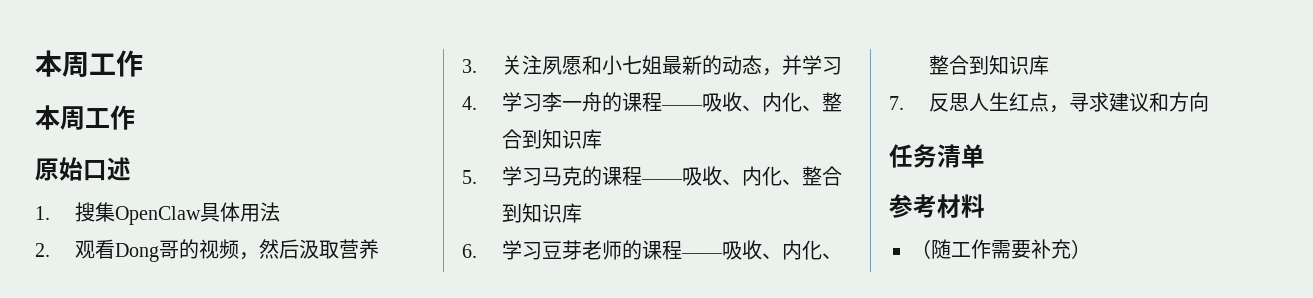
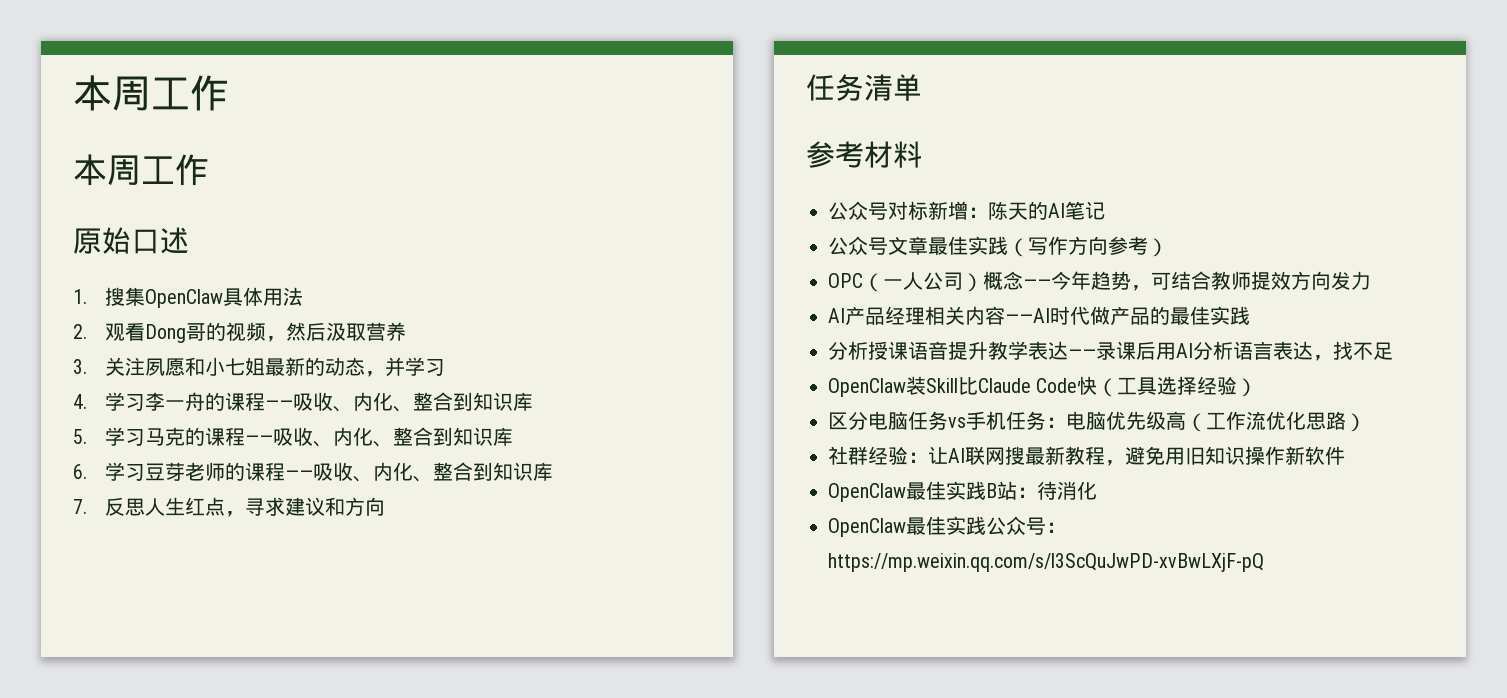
- （随工作需要补充）
+ 公众号对标新增：陈天的AI笔记
+ 公众号文章最佳实践（写作方向参考）
+ OPC（一人公司）概念——今年趋势，可结合教师提效方向发力
+ AI产品经理相关内容——AI时代做产品的最佳实践
+ 分析授课语音提升教学表达——录课后用AI分析语言表达，找不足
+ OpenClaw装Skill比Claude Code快（工具选择经验）
+ 区分电脑任务vs手机任务：电脑优先级高（工作流优化思路）
+ 社群经验：让AI联网搜最新教程，避免用旧知识操作新软件
+ OpenClaw最佳实践B站：待消化
+ OpenClaw最佳实践公众号：https://mp.weixin.qq.com/s/l3ScQuJwPD-xvBwLXjF-pQ

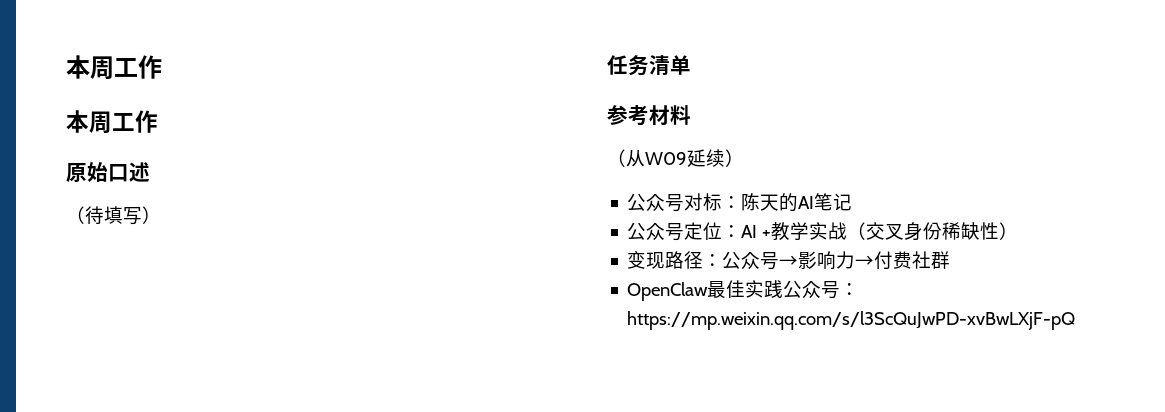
- 1.搜集OpenClaw具体用法
- 2.观看Dong哥的视频，然后汲取营养
- 3.关注夙愿和小七姐最新的动态，并学习
- 4.学习李一舟的课程——吸收、内化、整合到知识库
- 5.学习马克的课程——吸收、内化、整合到知识库
- 6.学习豆芽老师的课程——吸收、内化、整合到知识库
- 7.反思人生红点，寻求建议和方向
+ （待填写）
+ （从W09延续）
- 公众号对标新增：陈天的AI笔记
+ 公众号对标：陈天的AI笔记
- 公众号文章最佳实践（写作方向参考）
- OPC（一人公司）概念——今年趋势，可结合教师提效方向发力
- AI产品经理相关内容——AI时代做产品的最佳实践
- 分析授课语音提升教学表达——录课后用AI分析语言表达，找不足
- OpenClaw装Skill比Claude Code快（工具选择经验）
- 区分电脑任务vs手机任务：电脑优先级高（工作流优化思路）
- 社群经验：让AI联网搜最新教程，避免用旧知识操作新软件
- OpenClaw最佳实践B站：待消化
+ 公众号定位：AI +教学实战（交叉身份稀缺性）
+ 变现路径：公众号→影响力→付费社群

